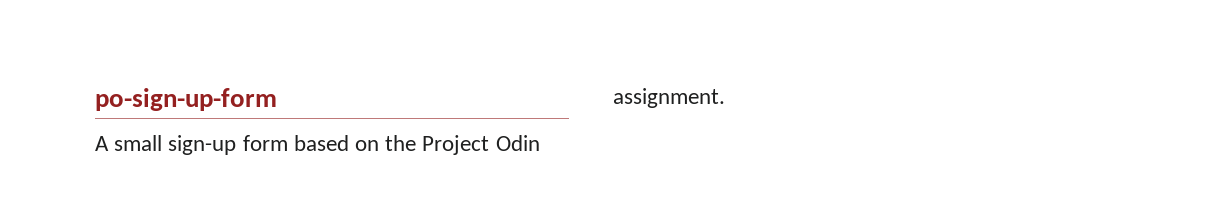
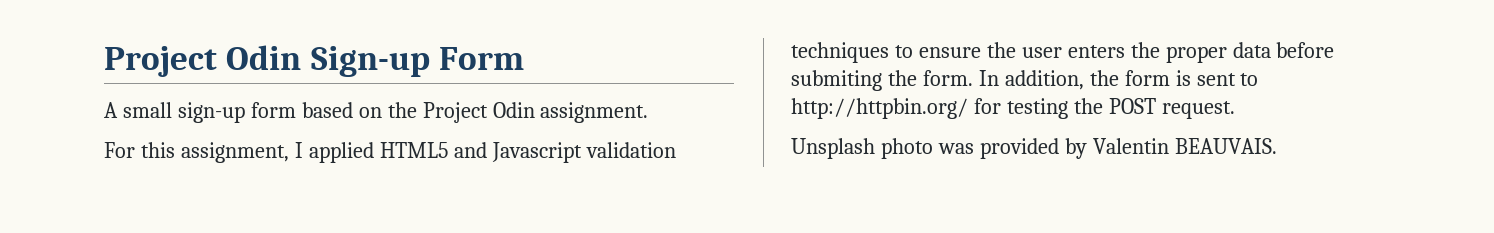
- po-sign-up-form
+ Project Odin Sign-up Form
+ For this assignment, I applied HTML5 and Javascript validation techniques to ensure the user enters the proper data before submiting the form. In addition, the form is sent to http://httpbin.org/ for testing the POST request.
+ Unsplash photo was provided by Valentin BEAUVAIS.

